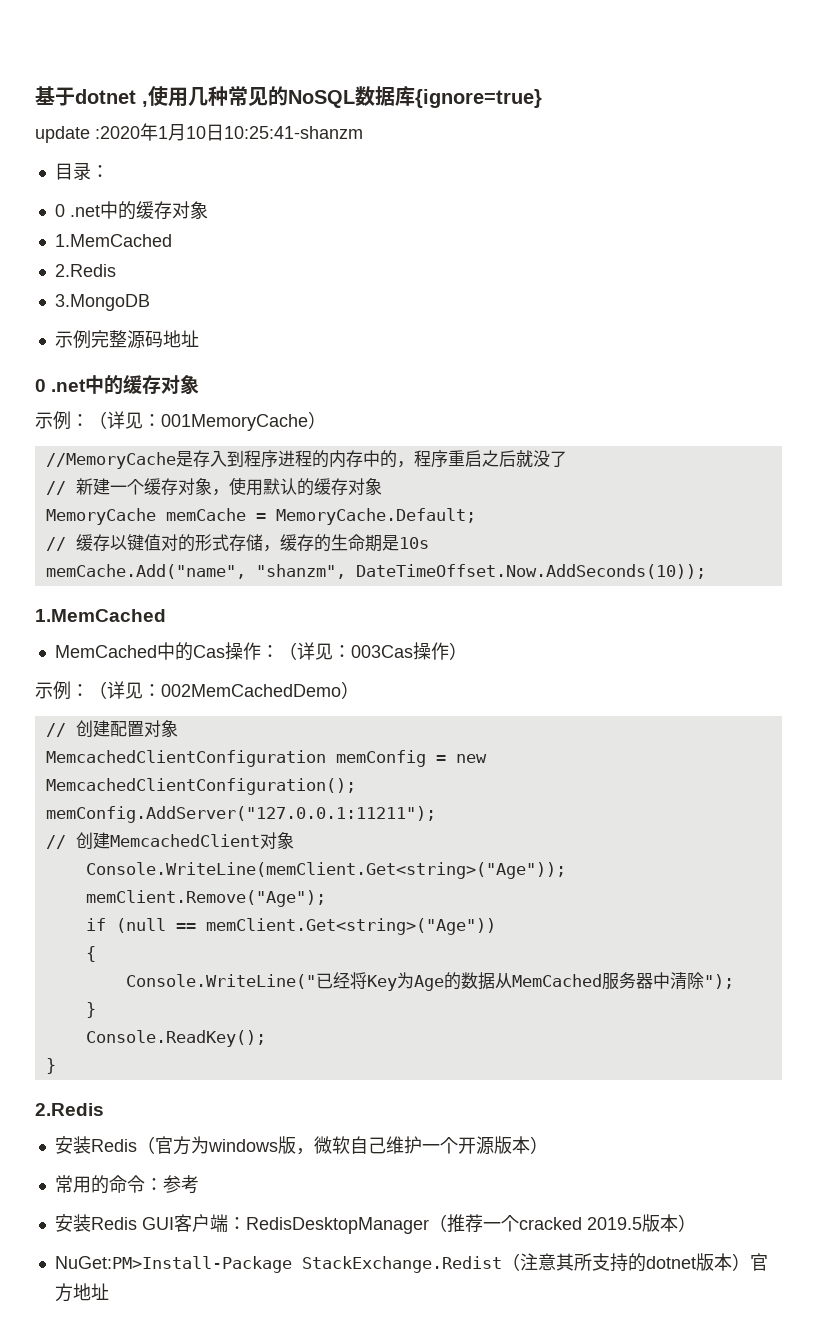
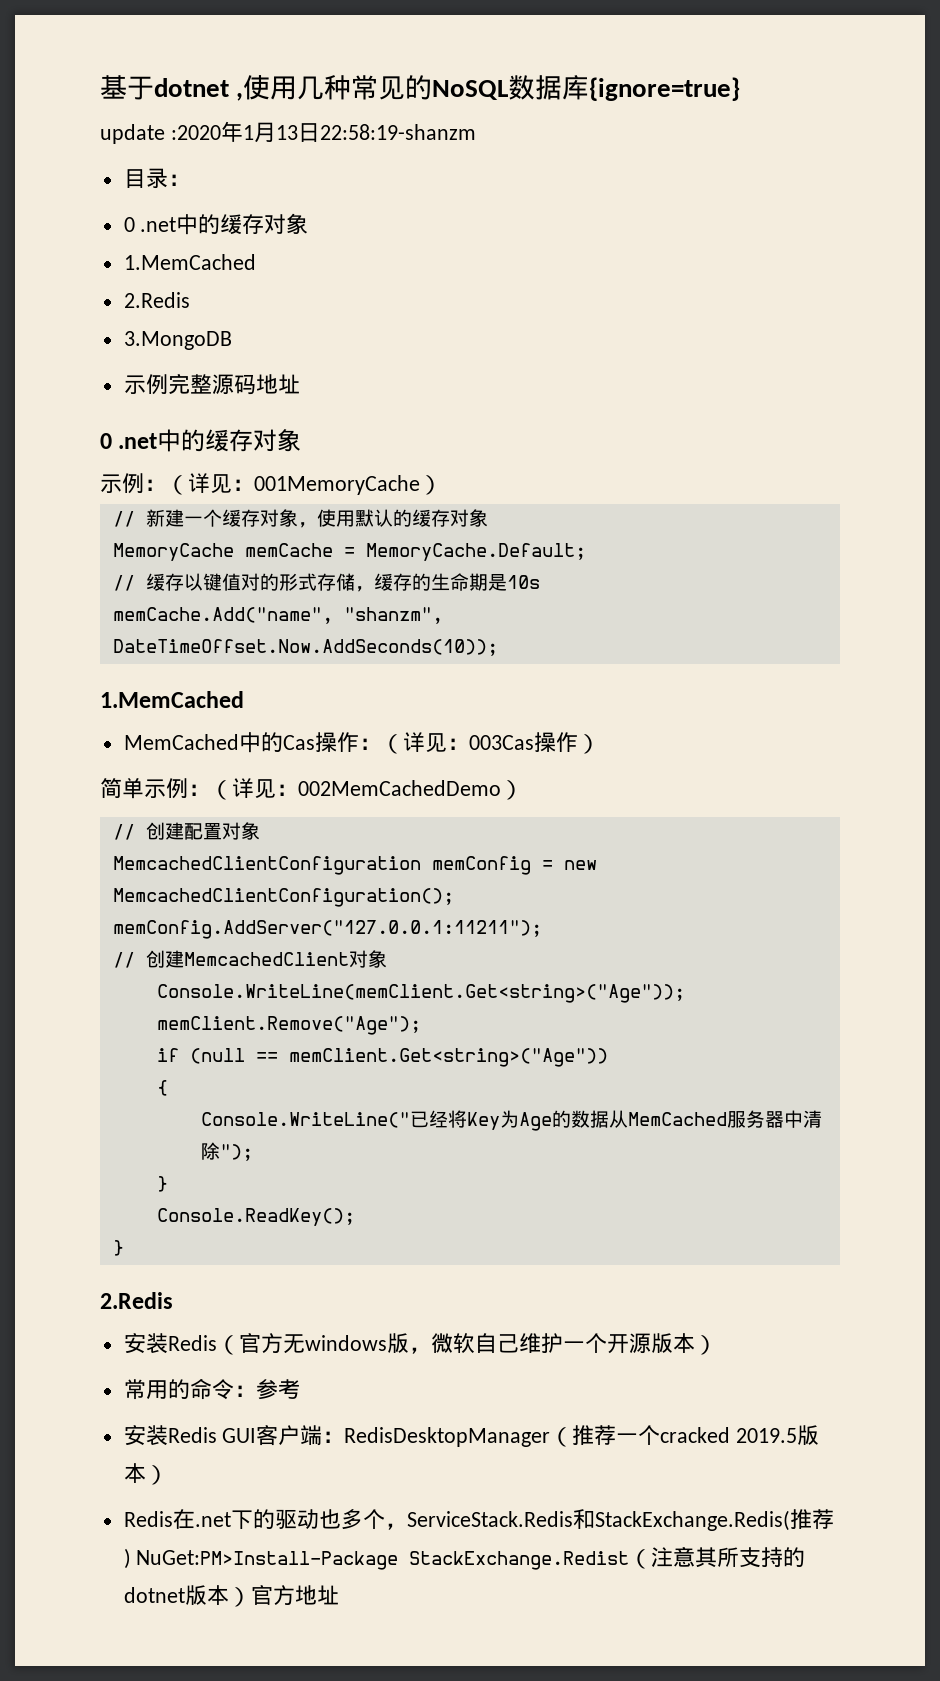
- update :2020年1月10日10:25:41-shanzm
+ update :2020年1月13日22:58:19-shanzm
- //MemoryCache是存入到程序进程的内存中的，程序重启之后就没了
- 示例：（详见：002MemCachedDemo）
+ 简单示例：（详见：002MemCachedDemo）
- 安装Redis（官方为windows版，微软自己维护一个开源版本）
+ 安装Redis（官方无windows版，微软自己维护一个开源版本）
- NuGet:PM>Install-Package StackExchange.Redist（注意其所支持的dotnet版本）官方地址
+ Redis在.net下的驱动也多个，ServiceStack.Redis和StackExchange.Redis(推荐) NuGet:PM>Install-Package StackExchange.Redist（注意其所支持的dotnet版本）官方地址

